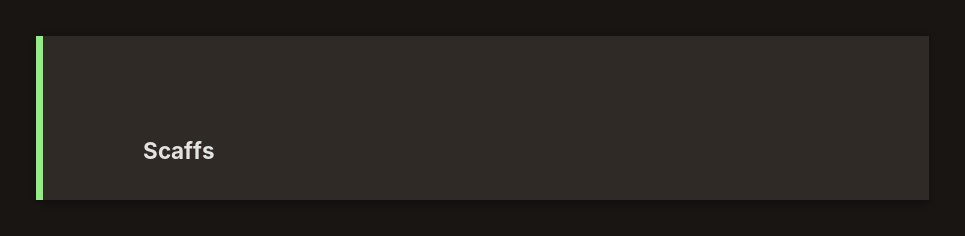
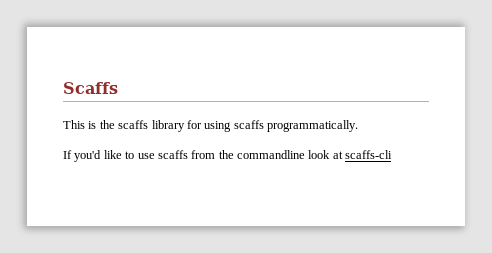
+ This is the scaffs library for using scaffs programmatically.
+ If you'd like to use scaffs from the commandline look at scaffs-cli

